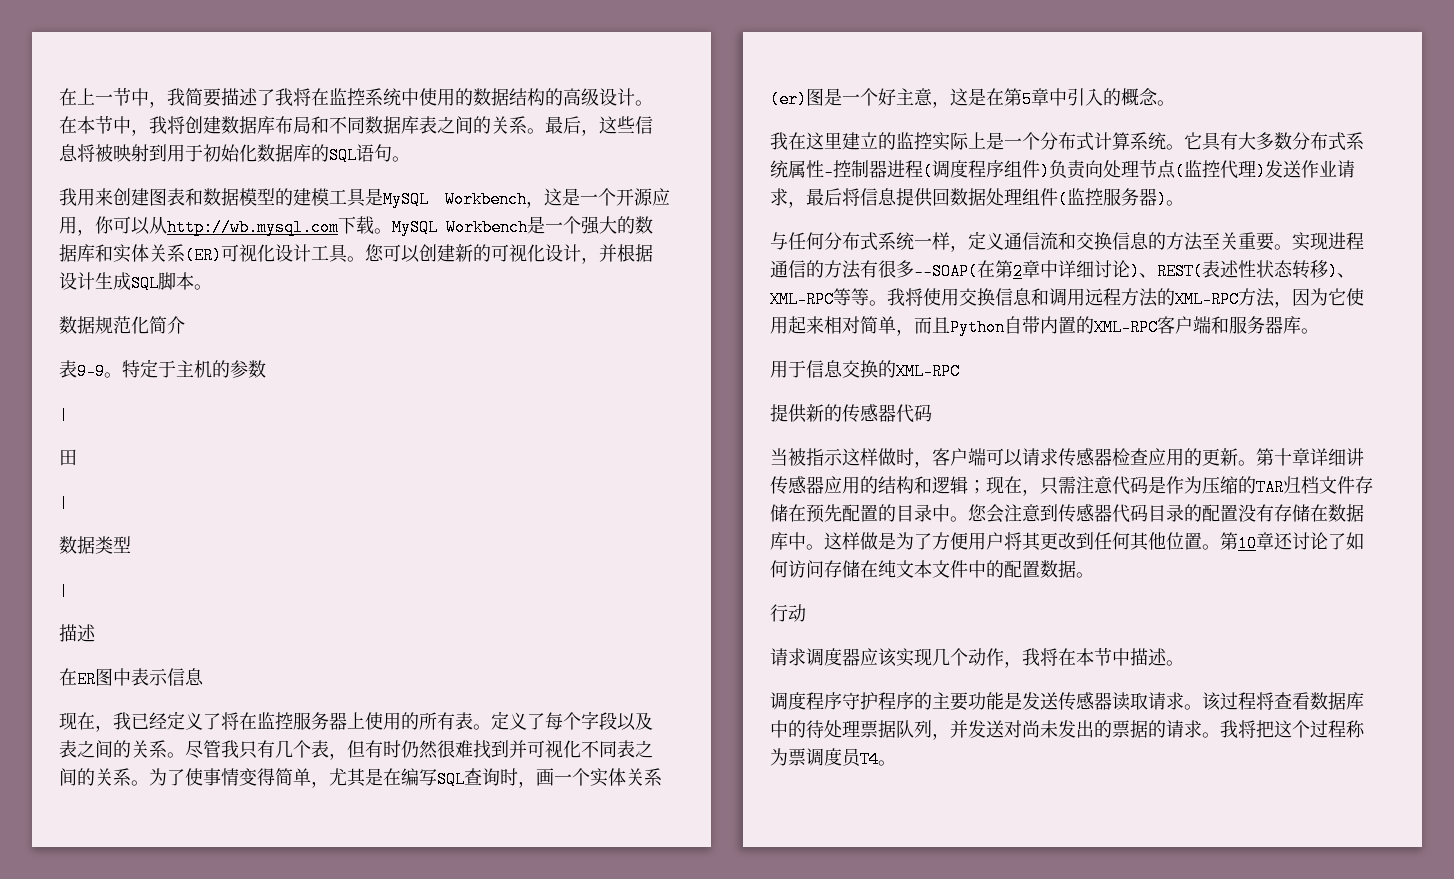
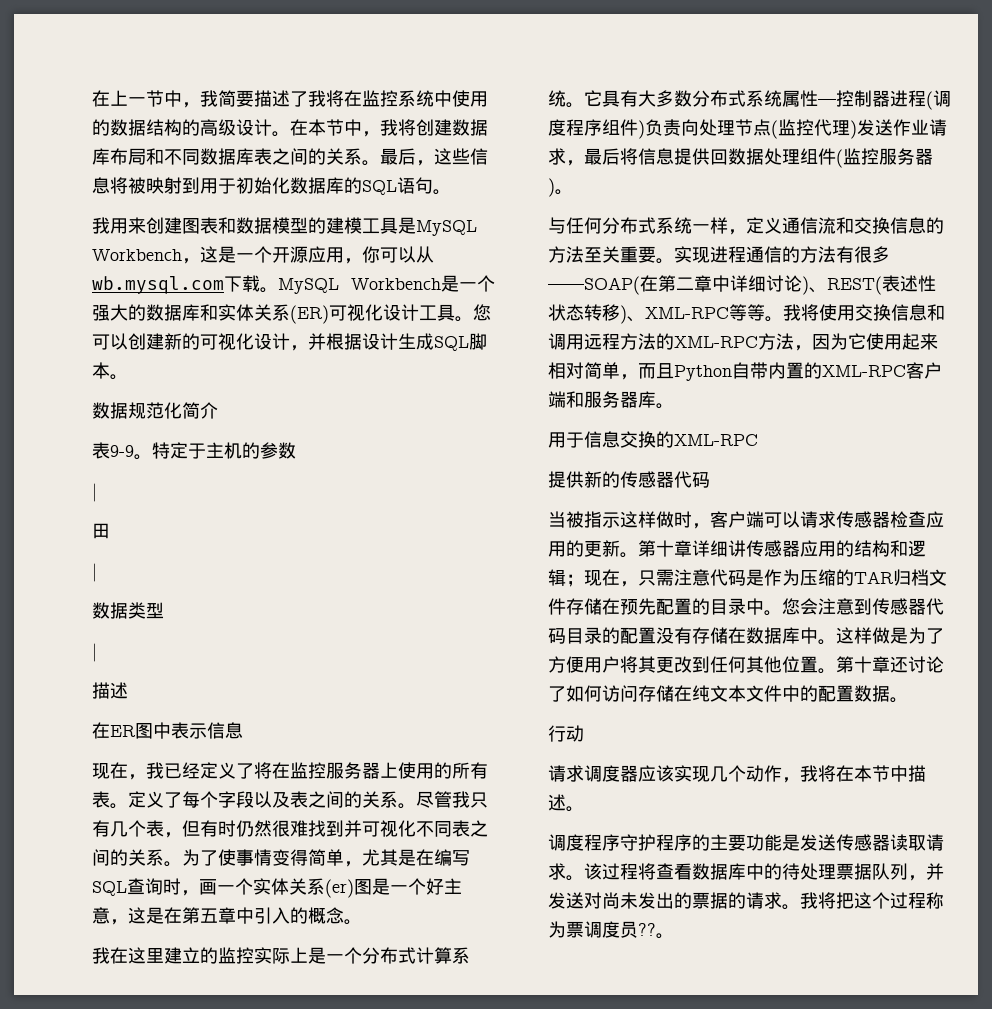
- 我用来创建图表和数据模型的建模工具是MySQL Workbench，这是一个开源应用，你可以从http://wb.mysql.com下载。
+ 我用来创建图表和数据模型的建模工具是MySQL Workbench，这是一个开源应用，你可以从wb.mysql.com下载。
- 为了使事情变得简单，尤其是在编写SQL查询时，画一个实体关系(er)图是一个好主意，这是在第5章中引入的概念。
+ 为了使事情变得简单，尤其是在编写SQL查询时，画一个实体关系(er)图是一个好主意，这是在第五章中引入的概念。
- 实现进程通信的方法有很多——SOAP(在第2章中详细讨论)、REST(表述性状态转移)、XML-RPC等等。
+ 实现进程通信的方法有很多——SOAP(在第二章中详细讨论)、REST(表述性状态转移)、XML-RPC等等。
- 第10章还讨论了如何访问存储在纯文本文件中的配置数据。
+ 第十章还讨论了如何访问存储在纯文本文件中的配置数据。
- 我将把这个过程称为票调度员T4。
+ 我将把这个过程称为票调度员??。

